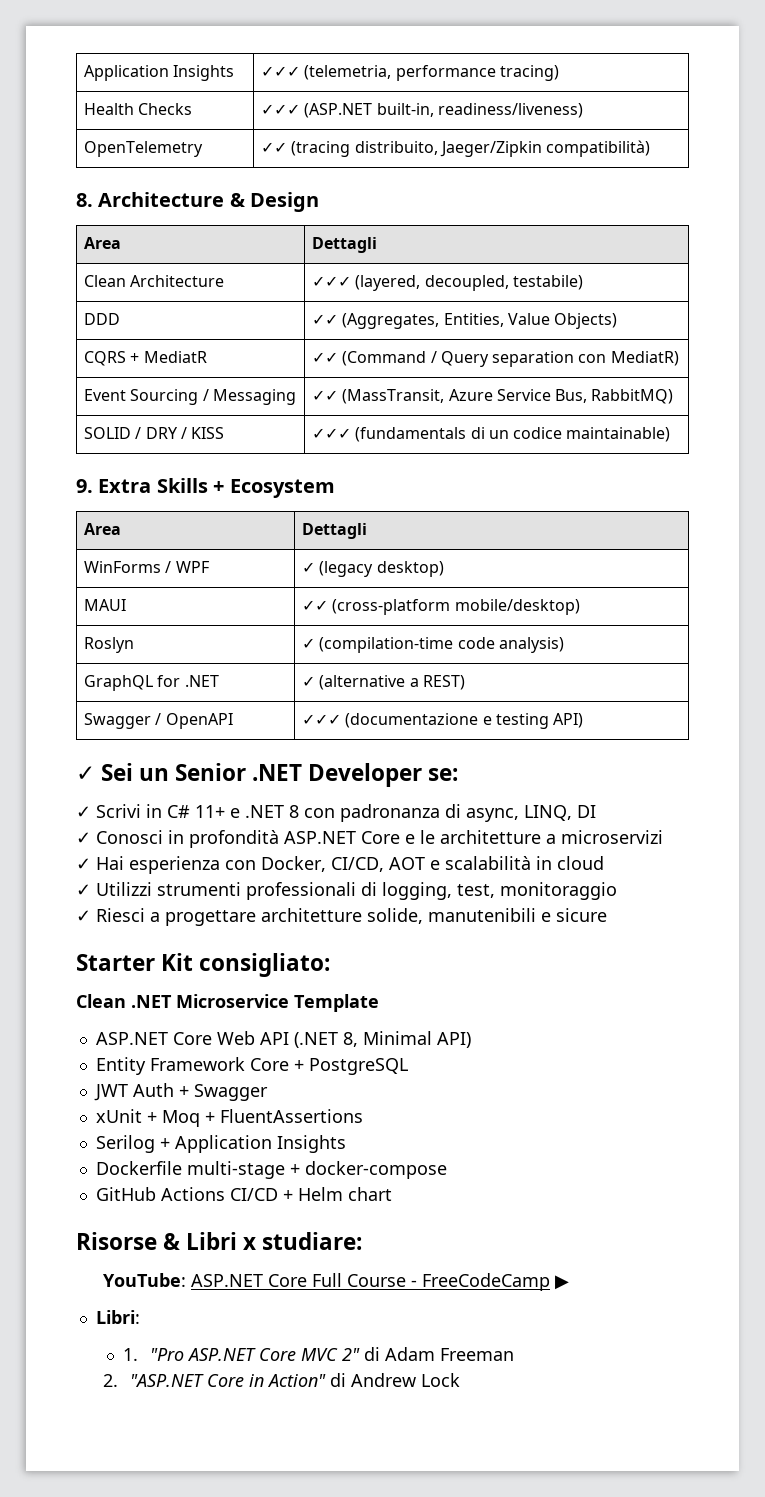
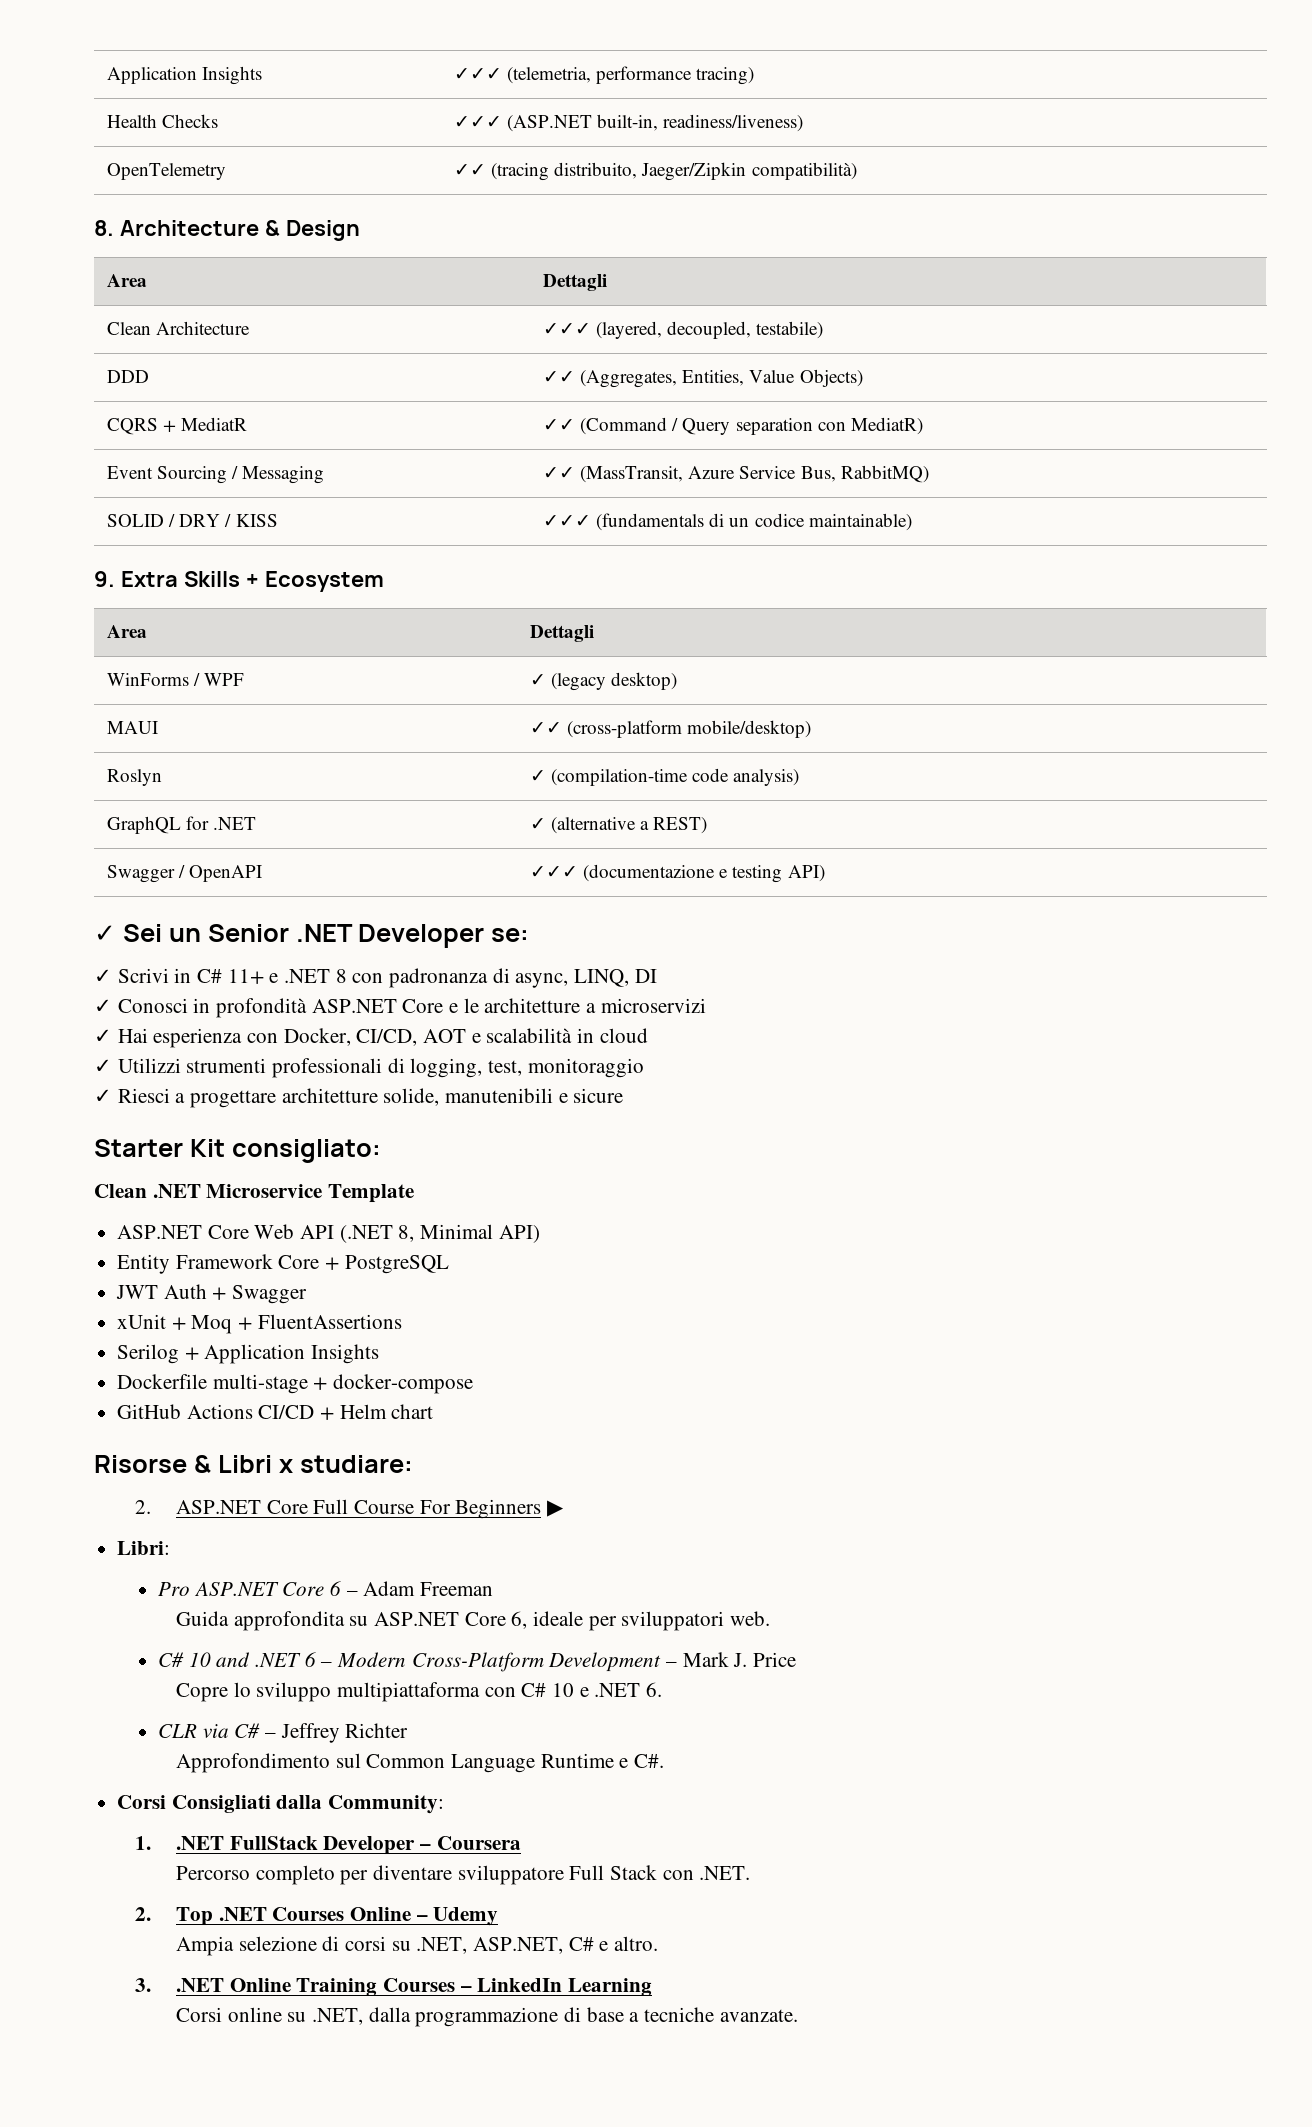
- YouTube: ASP.NET Core Full Course - FreeCodeCamp ▶
+ 2. ASP.NET Core Full Course For Beginners ▶
- 1. "Pro ASP.NET Core MVC 2" di Adam Freeman
- 2. "ASP.NET Core in Action" di Andrew Lock
+ Pro ASP.NET Core 6 – Adam Freeman
+ Guida approfondita su ASP.NET Core 6, ideale per sviluppatori web.
+ C# 10 and .NET 6 – Modern Cross-Platform Development – Mark J. Price
+ Copre lo sviluppo multipiattaforma con C# 10 e .NET 6.
+ CLR via C# – Jeffrey Richter
+ Approfondimento sul Common Language Runtime e C#.
+ Corsi Consigliati dalla Community:
+ 1. .NET FullStack Developer – Coursera
+ Percorso completo per diventare sviluppatore Full Stack con .NET.
+ 2. Top .NET Courses Online – Udemy
+ Ampia selezione di corsi su .NET, ASP.NET, C# e altro.
+ 3. .NET Online Training Courses – LinkedIn Learning
+ Corsi online su .NET, dalla programmazione di base a tecniche avanzate.

